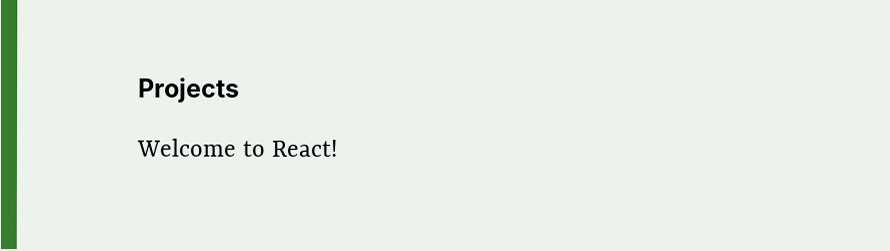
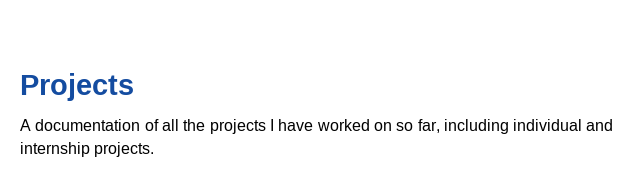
- Welcome to React!
+ A documentation of all the projects I have worked on so far, including individual and internship projects.

